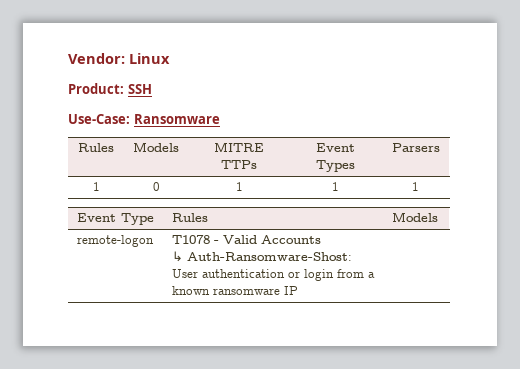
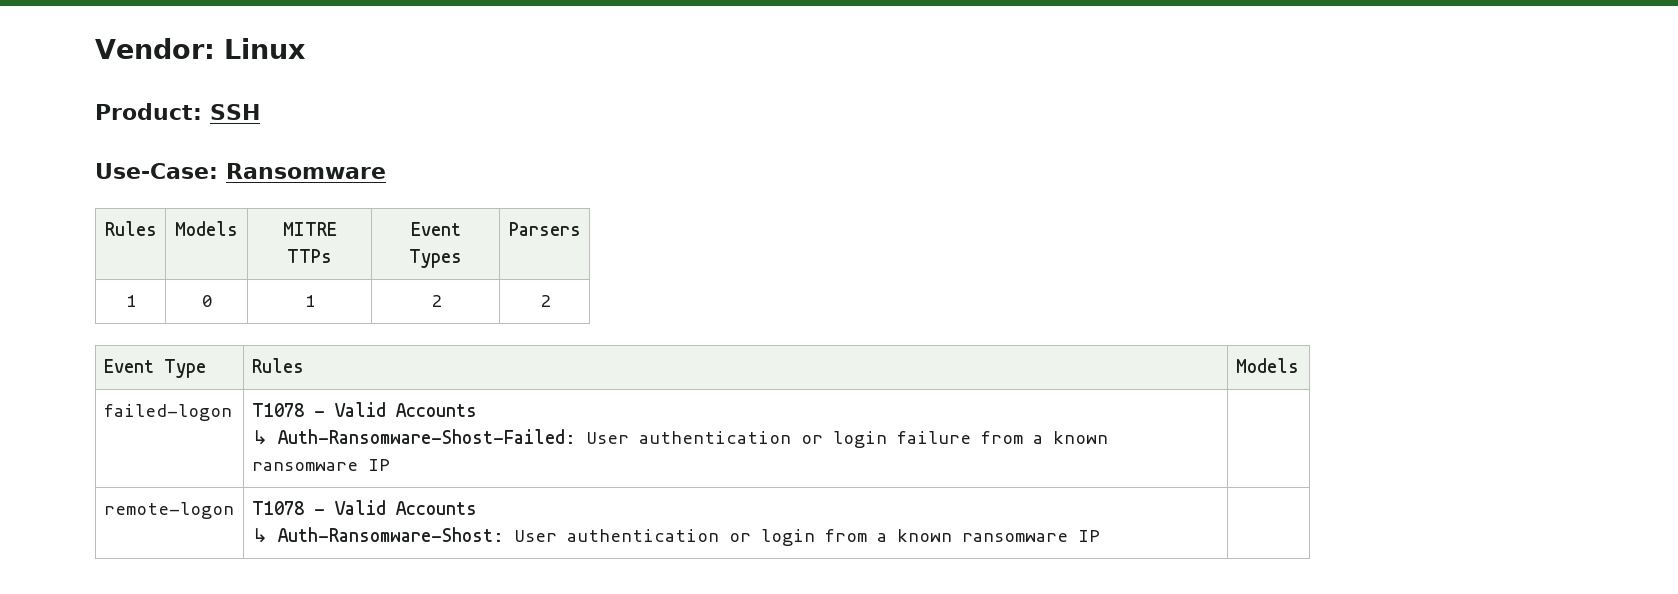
- 1 | 0 | 1 | 1 | 1
+ 1 | 0 | 1 | 2 | 2
+ failed-logon | T1078 - Valid Accounts
+ ↳ Auth-Ransomware-Shost-Failed: User authentication or login failure from a known ransomware IP |

